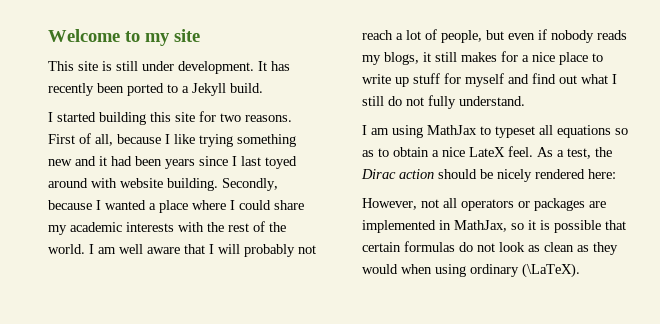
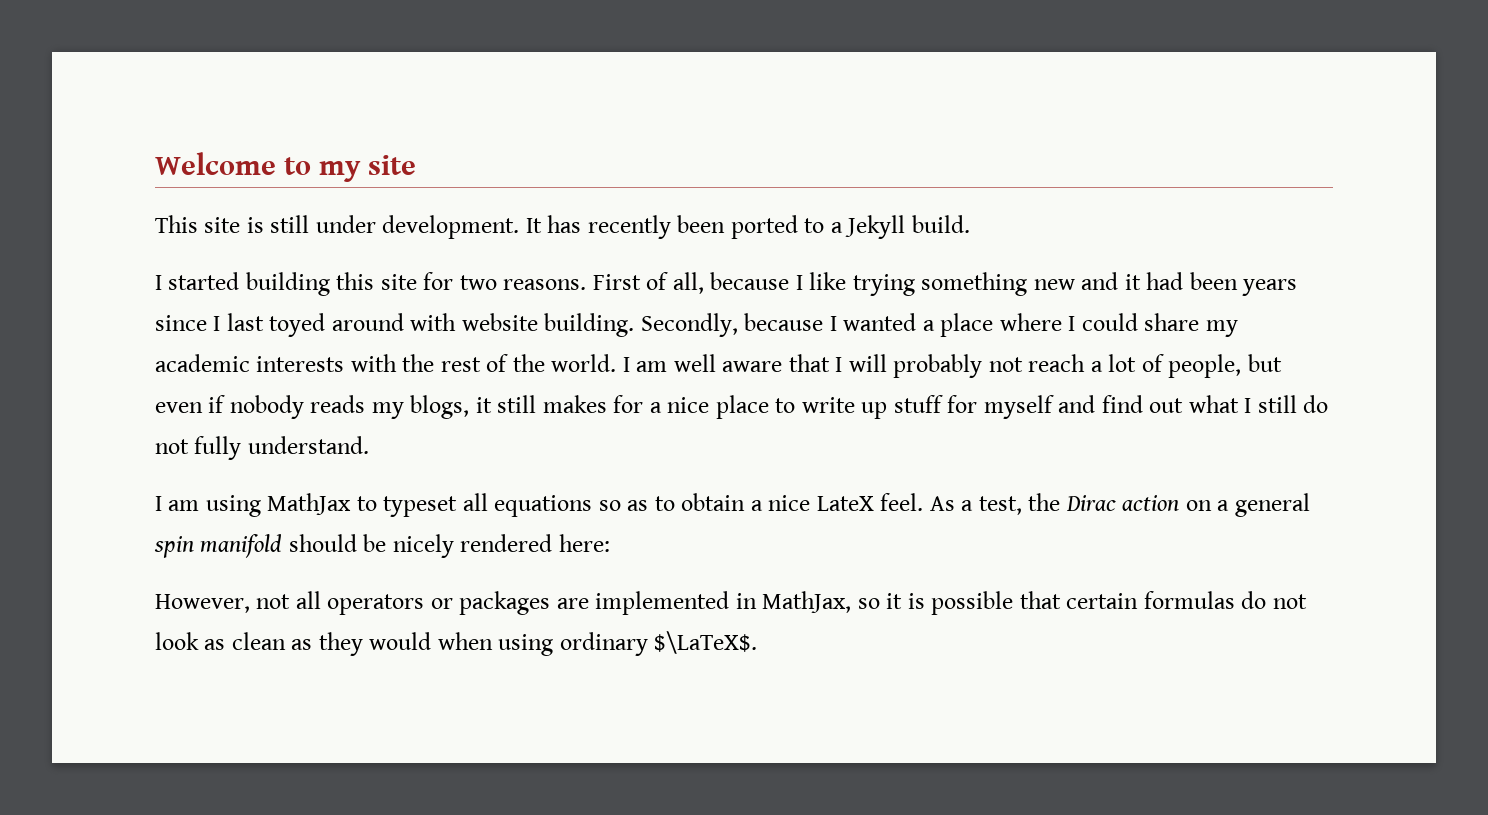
- As a test, the Dirac action should be nicely rendered here:
+ As a test, the Dirac action on a general spin manifold should be nicely rendered here:
- However, not all operators or packages are implemented in MathJax, so it is possible that certain formulas do not look as clean as they would when using ordinary (\LaTeX).
+ However, not all operators or packages are implemented in MathJax, so it is possible that certain formulas do not look as clean as they would when using ordinary $\LaTeX$.

